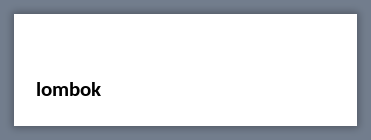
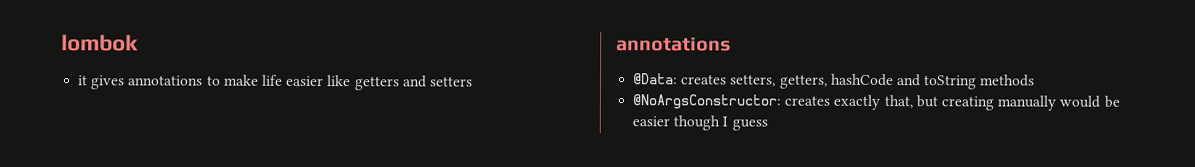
+ it gives annotations to make life easier like getters and setters
+ annotations
+ @Data: creates setters, getters, hashCode and toString methods
+ @NoArgsConstructor: creates exactly that, but creating manually would be easier though I guess

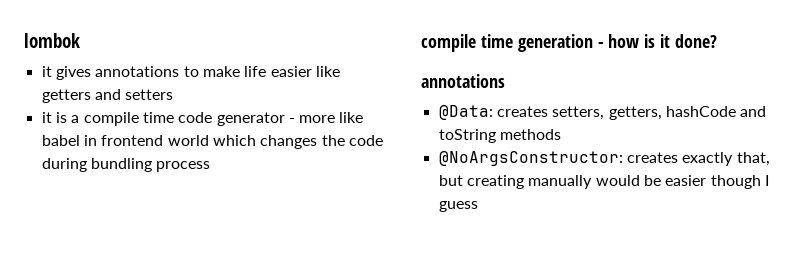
+ it is a compile time code generator - more like babel in frontend world which changes the code during bundling process
+ compile time generation - how is it done?

